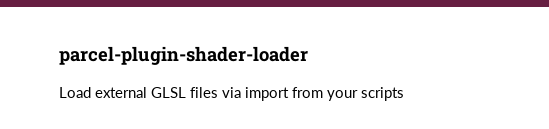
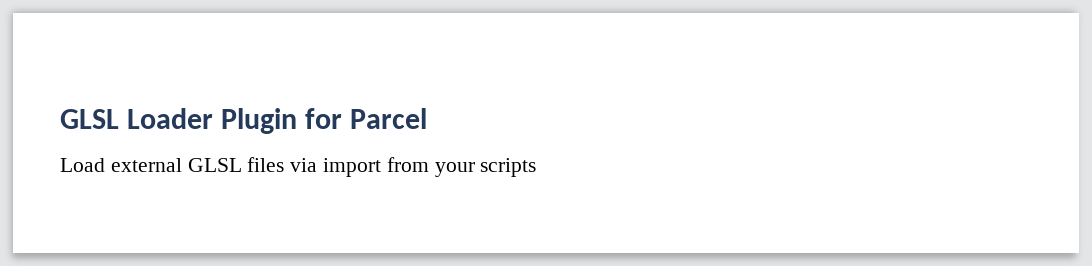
- parcel-plugin-shader-loader
+ GLSL Loader Plugin for Parcel

